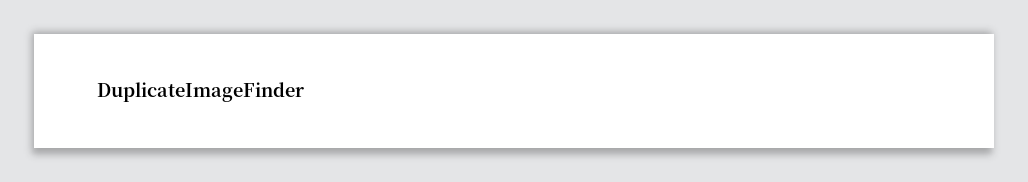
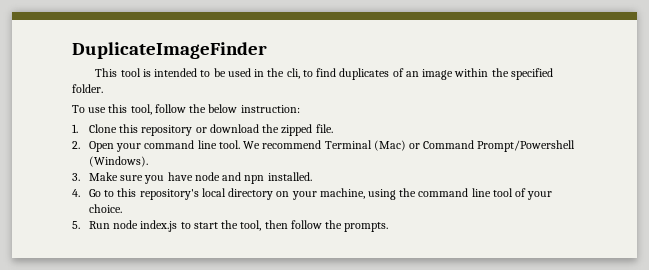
+ This tool is intended to be used in the cli, to find duplicates of an image within the specified folder.
+ To use this tool, follow the below instruction:
+ 1. Clone this repository or download the zipped file.
+ 2. Open your command line tool. We recommend Terminal (Mac) or Command Prompt/Powershell (Windows).
+ 3. Make sure you have node and npn installed.
+ 4. Go to this repository's local directory on your machine, using the command line tool of your choice.
+ 5. Run node index.js to start the tool, then follow the prompts.

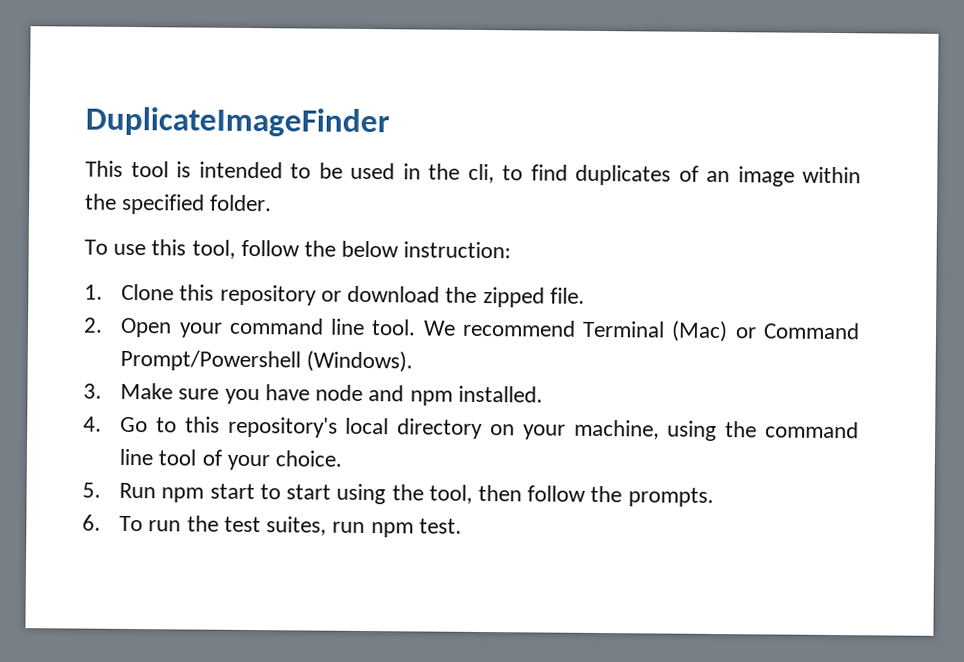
- 3. Make sure you have node and npn installed.
+ 3. Make sure you have node and npm installed.
- 5. Run node index.js to start the tool, then follow the prompts.
+ 5. Run npm start to start using the tool, then follow the prompts.
+ 6. To run the test suites, run npm test.

